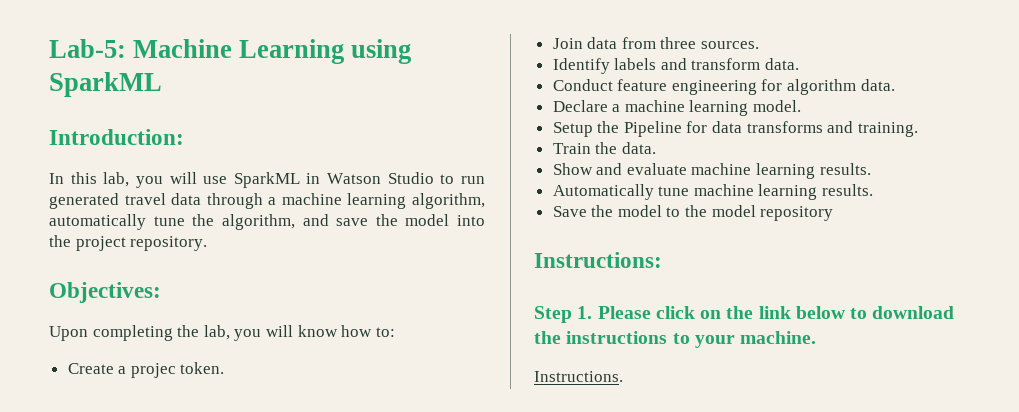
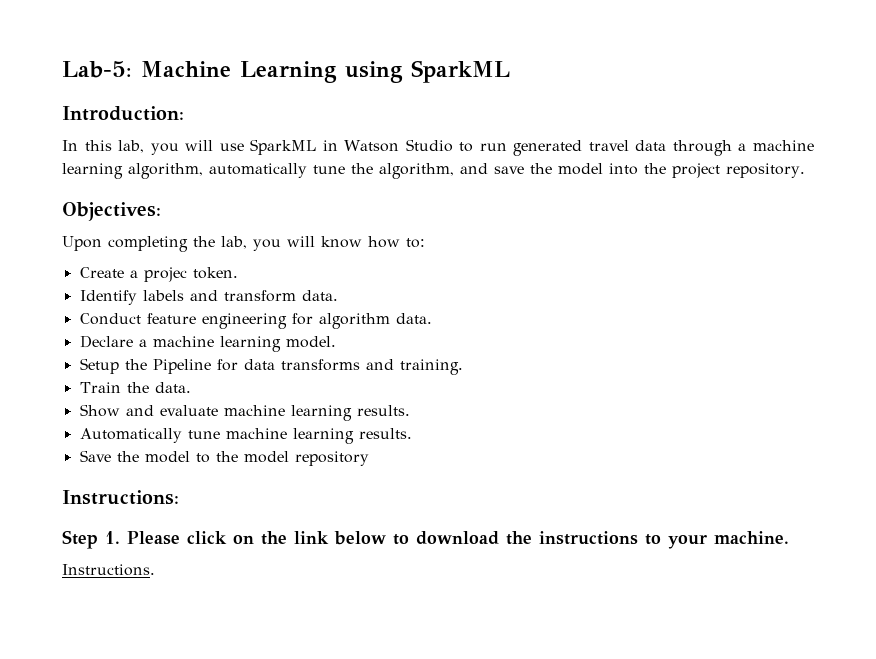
- Join data from three sources.

